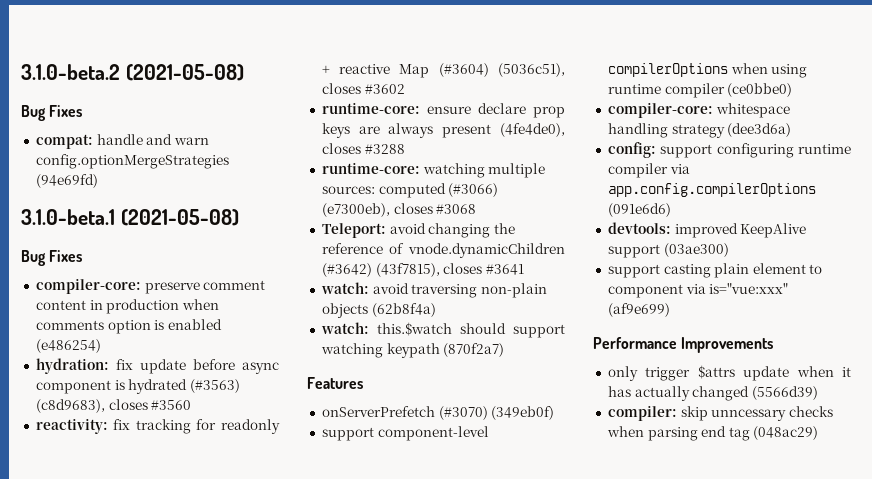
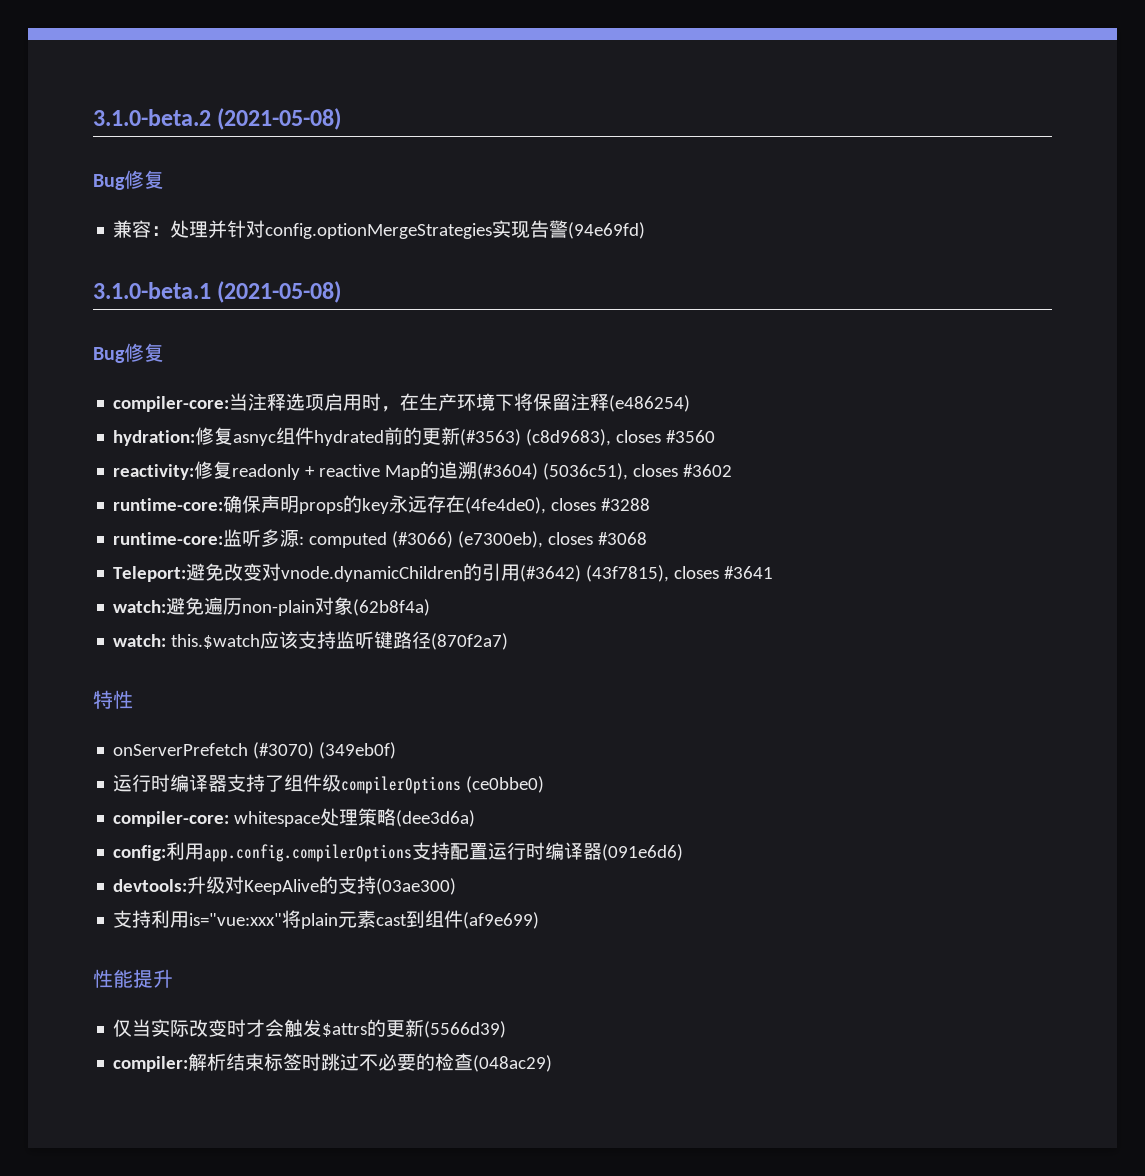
  3.1.0-beta.2 (2021-05-08)
- Bug Fixes
- compat: handle and warn config.optionMergeStrategies (94e69fd)
+ Bug修复
+ 兼容：处理并针对config.optionMergeStrategies实现告警(94e69fd)
  3.1.0-beta.1 (2021-05-08)
- Bug Fixes
- compiler-core: preserve comment content in production when comments option is enabled (e486254)
- hydration: fix update before async component is hydrated (#3563) (c8d9683), closes #3560
+ Bug修复
+ compiler-core:当注释选项启用时，在生产环境下将保留注释(e486254)
+ hydration:修复asnyc组件hydrated前的更新(#3563) (c8d9683), closes #3560
- reactivity: fix tracking for readonly + reactive Map (#3604) (5036c51), closes #3602
+ reactivity:修复readonly + reactive Map的追溯(#3604) (5036c51), closes #3602
- runtime-core: ensure declare prop keys are always present (4fe4de0), closes #3288
+ runtime-core:确保声明props的key永远存在(4fe4de0), closes #3288
- runtime-core: watching multiple sources: computed (#3066) (e7300eb), closes #3068
+ runtime-core:监听多源: computed (#3066) (e7300eb), closes #3068
- Teleport: avoid changing the reference of vnode.dynamicChildren (#3642) (43f7815), closes #3641
+ Teleport:避免改变对vnode.dynamicChildren的引用(#3642) (43f7815), closes #3641
- watch: avoid traversing non-plain objects (62b8f4a)
+ watch:避免遍历non-plain对象(62b8f4a)
- watch: this.$watch should support watching keypath (870f2a7)
+ watch: this.$watch应该支持监听键路径(870f2a7)
- Features
+ 特性
- support component-level compilerOptions when using runtime compiler (ce0bbe0)
+ 运行时编译器支持了组件级compilerOptions (ce0bbe0)
- compiler-core: whitespace handling strategy (dee3d6a)
+ compiler-core: whitespace处理策略(dee3d6a)
- config: support configuring runtime compiler via app.config.compilerOptions (091e6d6)
- devtools: improved KeepAlive support (03ae300)
- support casting plain element to component via is="vue:xxx" (af9e699)
- Performance Improvements
- only trigger $attrs update when it has actually changed (5566d39)
- compiler: skip unncessary checks when parsing end tag (048ac29)
+ config:利用app.config.compilerOptions支持配置运行时编译器(091e6d6)
+ devtools:升级对KeepAlive的支持(03ae300)
+ 支持利用is="vue:xxx"将plain元素cast到组件(af9e699)
+ 性能提升
+ 仅当实际改变时才会触发$attrs的更新(5566d39)
+ compiler:解析结束标签时跳过不必要的检查(048ac29)

